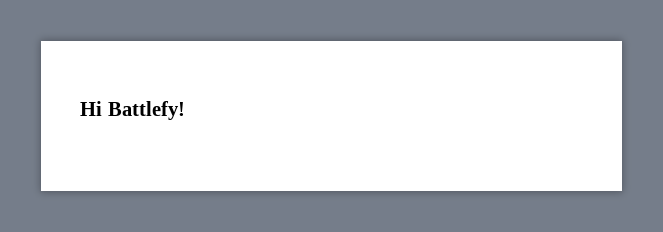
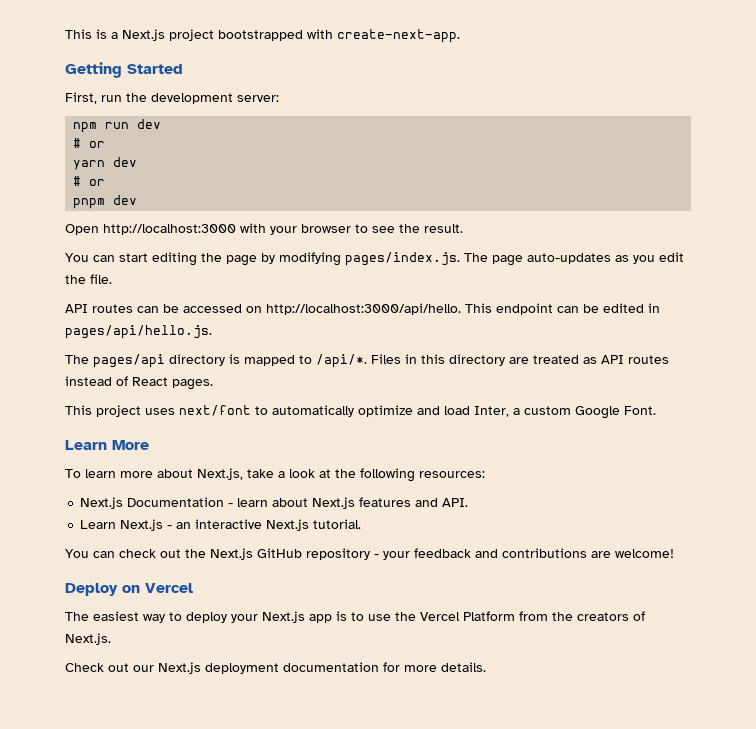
- Hi Battlefy!
+ This is a Next.js project bootstrapped with create-next-app.
+ Getting Started
+ First, run the development server:
+ npm run dev
+ # or
+ yarn dev
+ # or
+ pnpm dev
+ Open http://localhost:3000 with your browser to see the result.
+ You can start editing the page by modifying pages/index.js. The page auto-updates as you edit the file.
+ API routes can be accessed on http://localhost:3000/api/hello. This endpoint can be edited in pages/api/hello.js.
+ The pages/api directory is mapped to /api/*. Files in this directory are treated as API routes instead of React pages.
+ This project uses next/font to automatically optimize and load Inter, a custom Google Font.
+ Learn More
+ To learn more about Next.js, take a look at the following resources:
+ Next.js Documentation - learn about Next.js features and API.
+ Learn Next.js - an interactive Next.js tutorial.
+ You can check out the Next.js GitHub repository - your feedback and contributions are welcome!
+ Deploy on Vercel
+ The easiest way to deploy your Next.js app is to use the Vercel Platform from the creators of Next.js.
+ Check out our Next.js deployment documentation for more details.

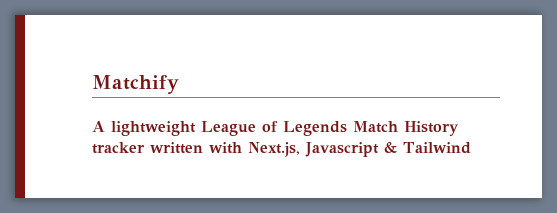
- This is a Next.js project bootstrapped with create-next-app.
- Getting Started
- First, run the development server:
- npm run dev
- # or
- yarn dev
- # or
- pnpm dev
- Open http://localhost:3000 with your browser to see the result.
- You can start editing the page by modifying pages/index.js. The page auto-updates as you edit the file.
- API routes can be accessed on http://localhost:3000/api/hello. This endpoint can be edited in pages/api/hello.js.
- The pages/api directory is mapped to /api/*. Files in this directory are treated as API routes instead of React pages.
- This project uses next/font to automatically optimize and load Inter, a custom Google Font.
- Learn More
- To learn more about Next.js, take a look at the following resources:
- Next.js Documentation - learn about Next.js features and API.
- Learn Next.js - an interactive Next.js tutorial.
- You can check out the Next.js GitHub repository - your feedback and contributions are welcome!
- Deploy on Vercel
- The easiest way to deploy your Next.js app is to use the Vercel Platform from the creators of Next.js.
- Check out our Next.js deployment documentation for more details.
+ Matchify
+ A lightweight League of Legends Match History tracker written with Next.js, Javascript & Tailwind

